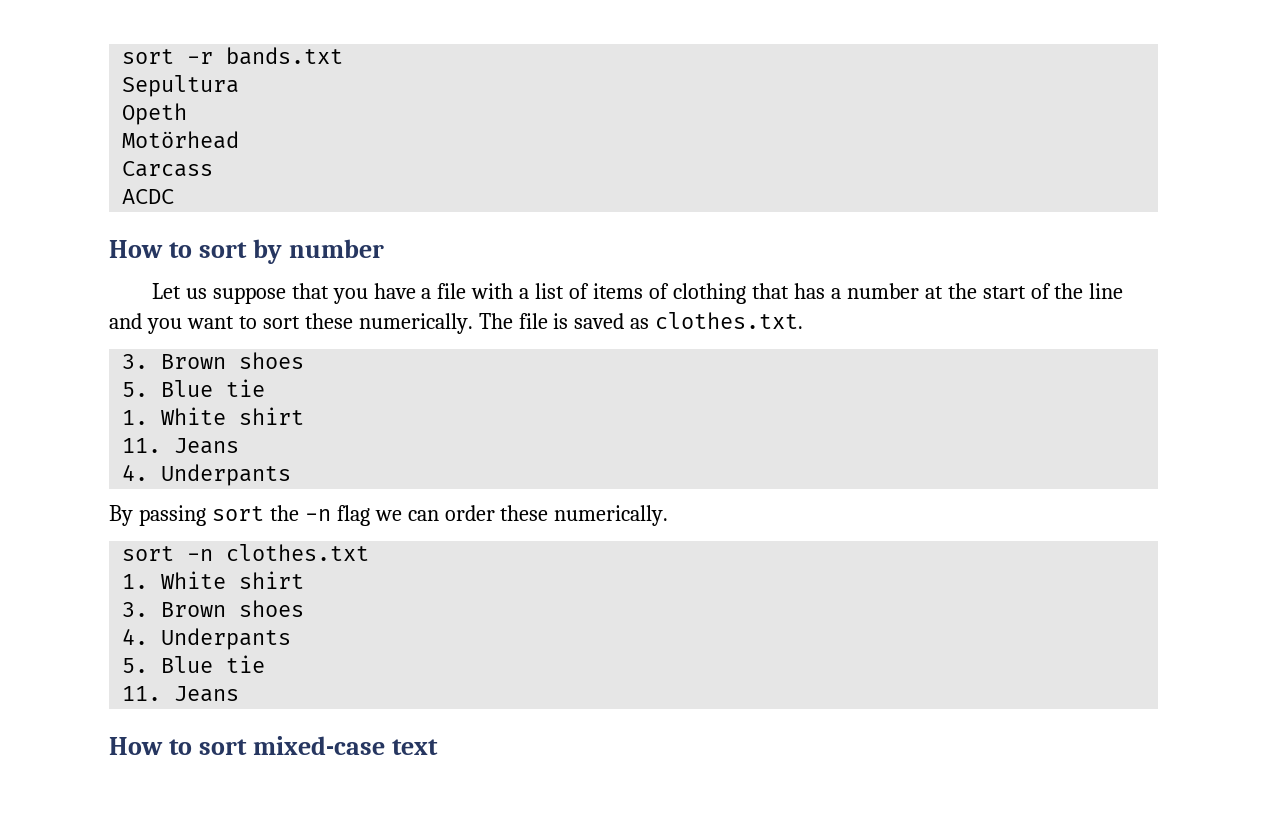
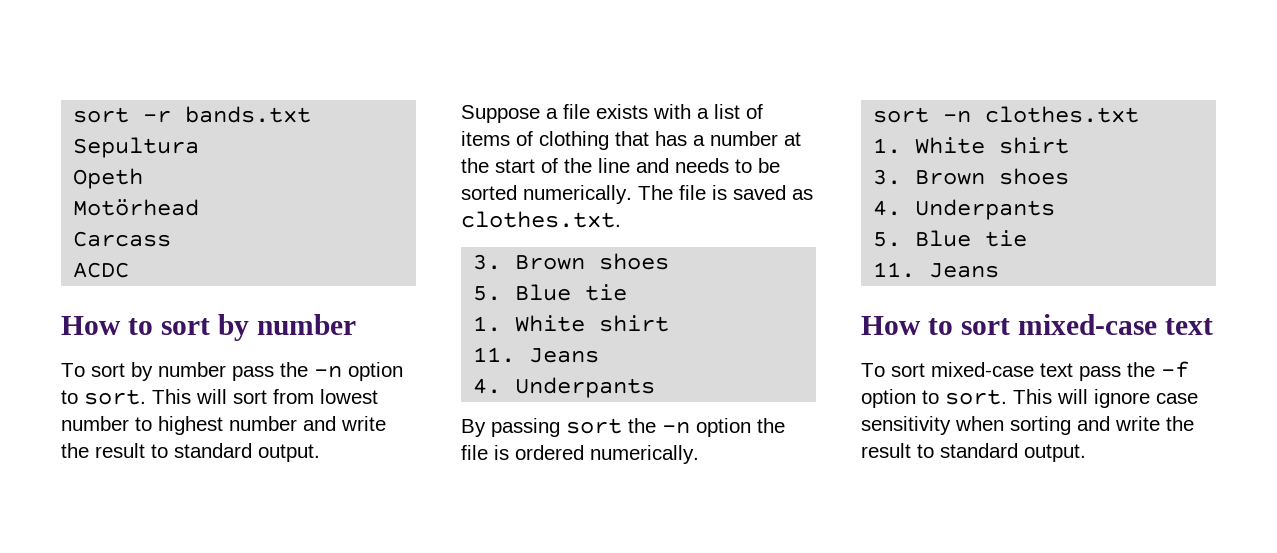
- Let us suppose that you have a file with a list of items of clothing that has a number at the start of the line and you want to sort these numerically.
+ To sort by number pass the -n option to sort. This will sort from lowest number to highest number and write the result to standard output.
+ Suppose a file exists with a list of items of clothing that has a number at the start of the line and needs to be sorted numerically.
- By passing sort the -n flag we can order these numerically.
+ By passing sort the -n option the file is ordered numerically.
+ To sort mixed-case text pass the -f option to sort. This will ignore case sensitivity when sorting and write the result to standard output.

